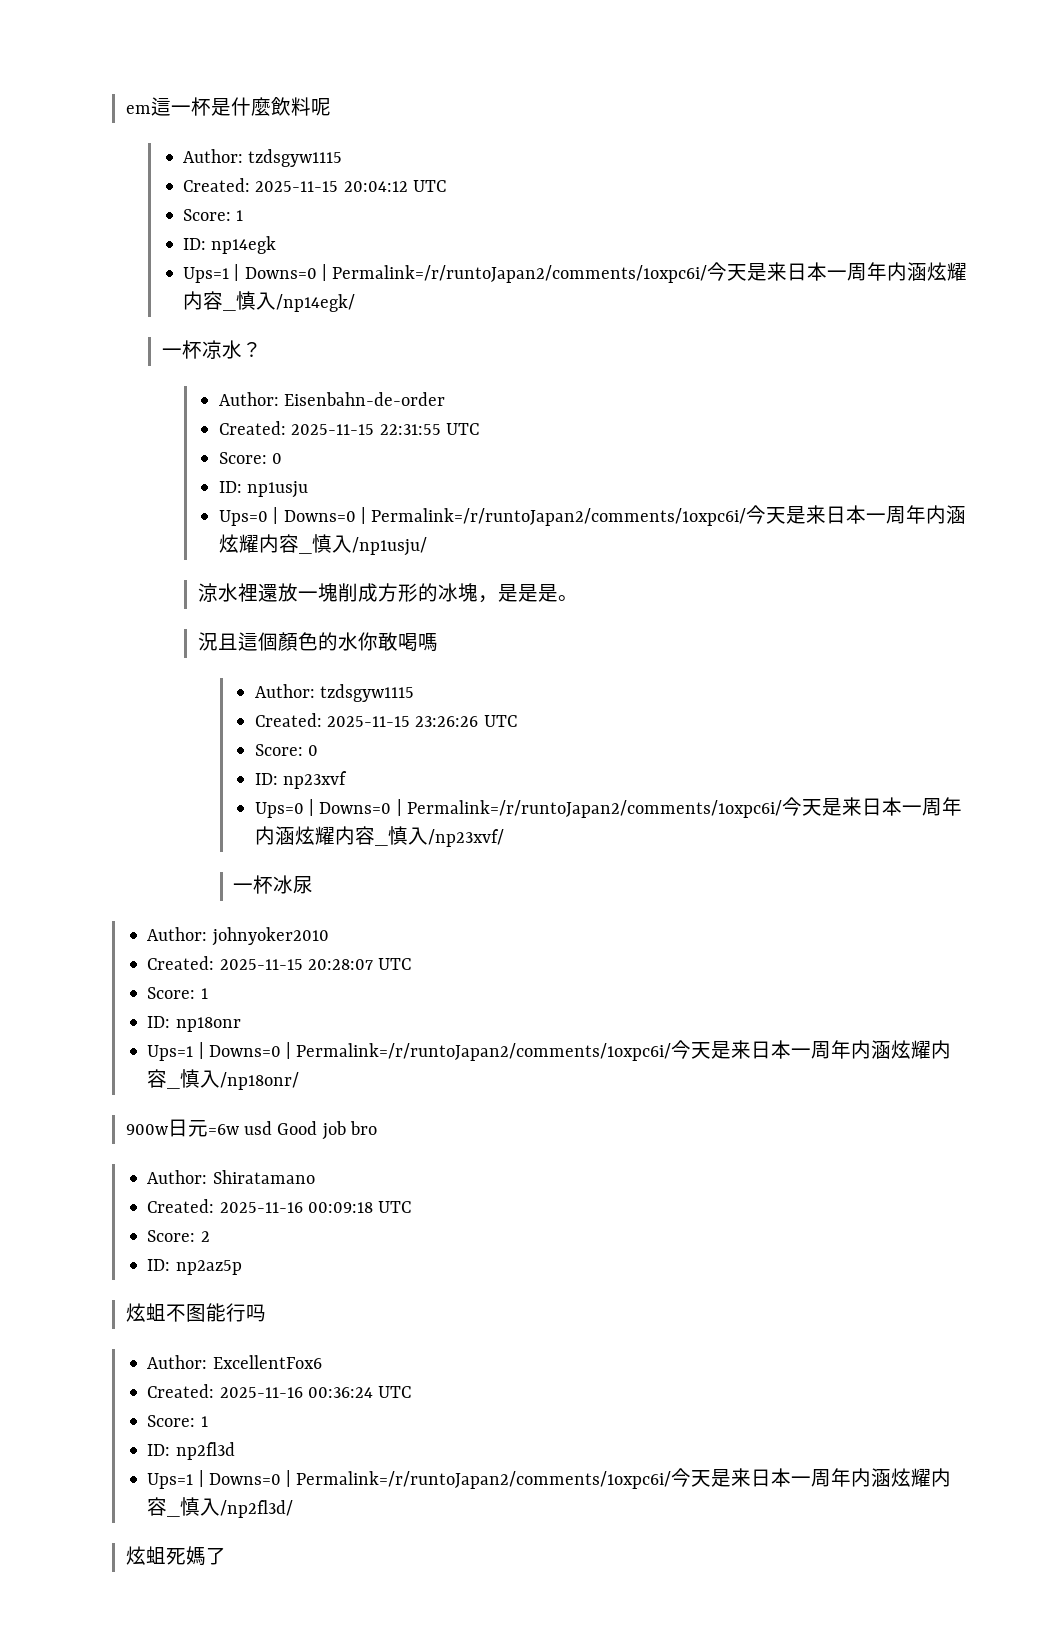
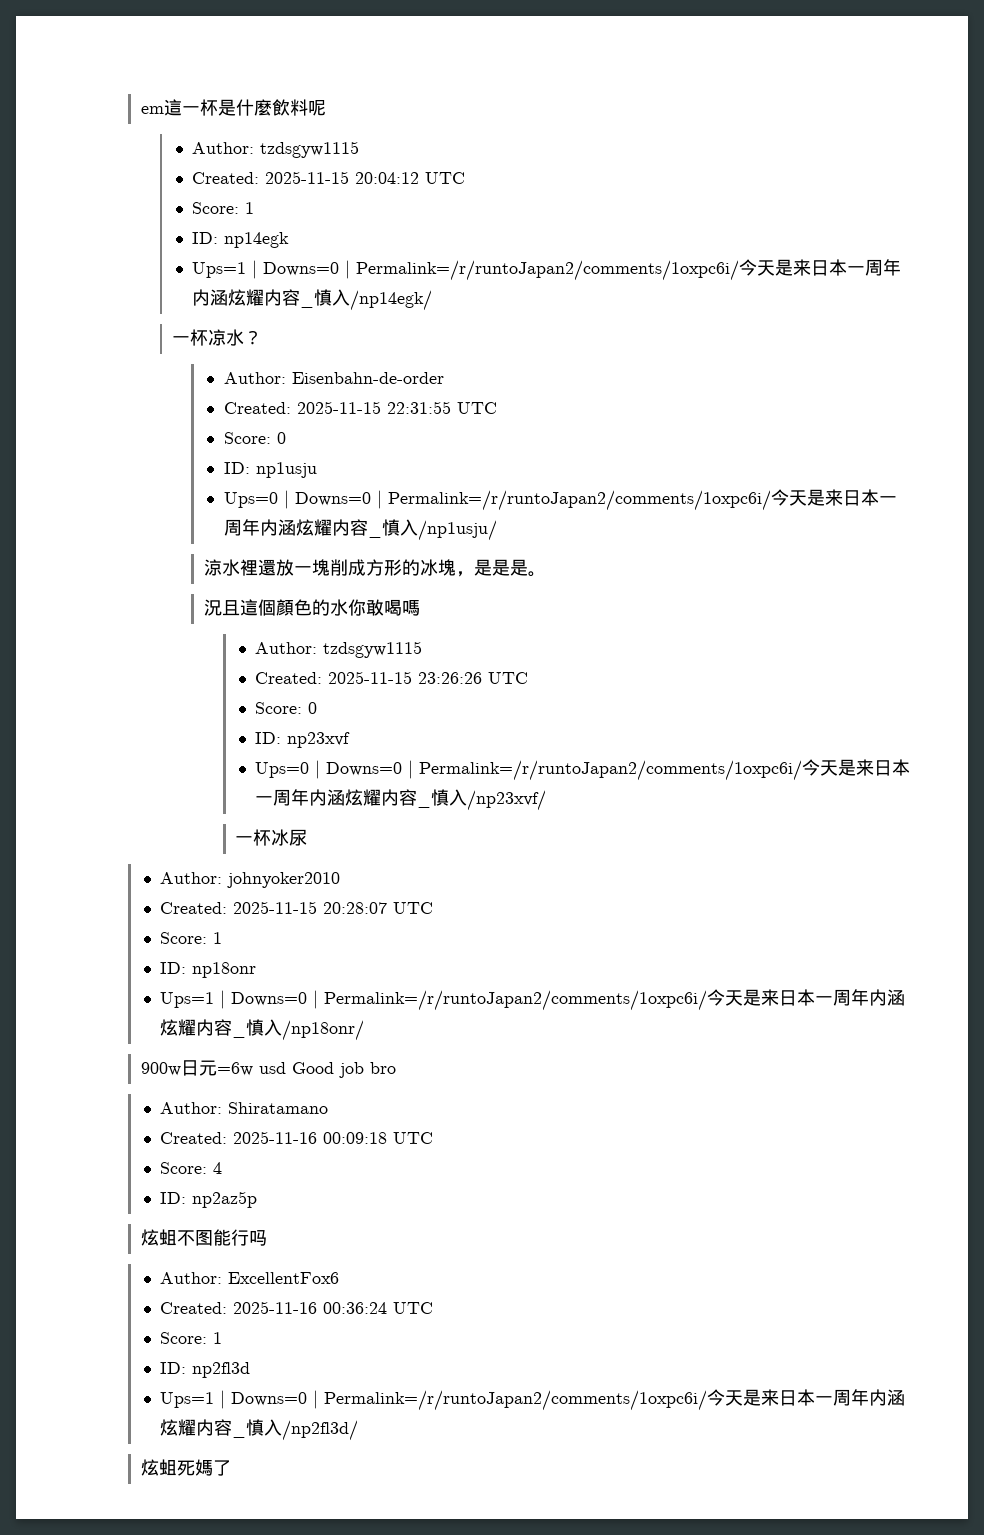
- Score: 2
+ Score: 4

